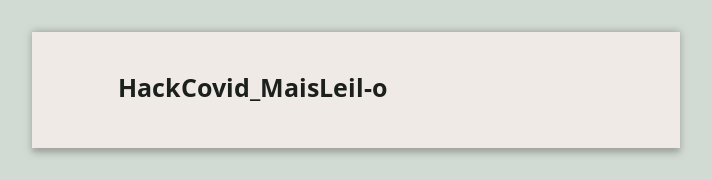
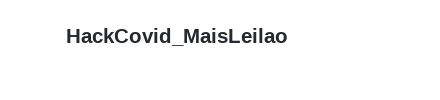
- HackCovid_MaisLeil-o
+ HackCovid_MaisLeilao

